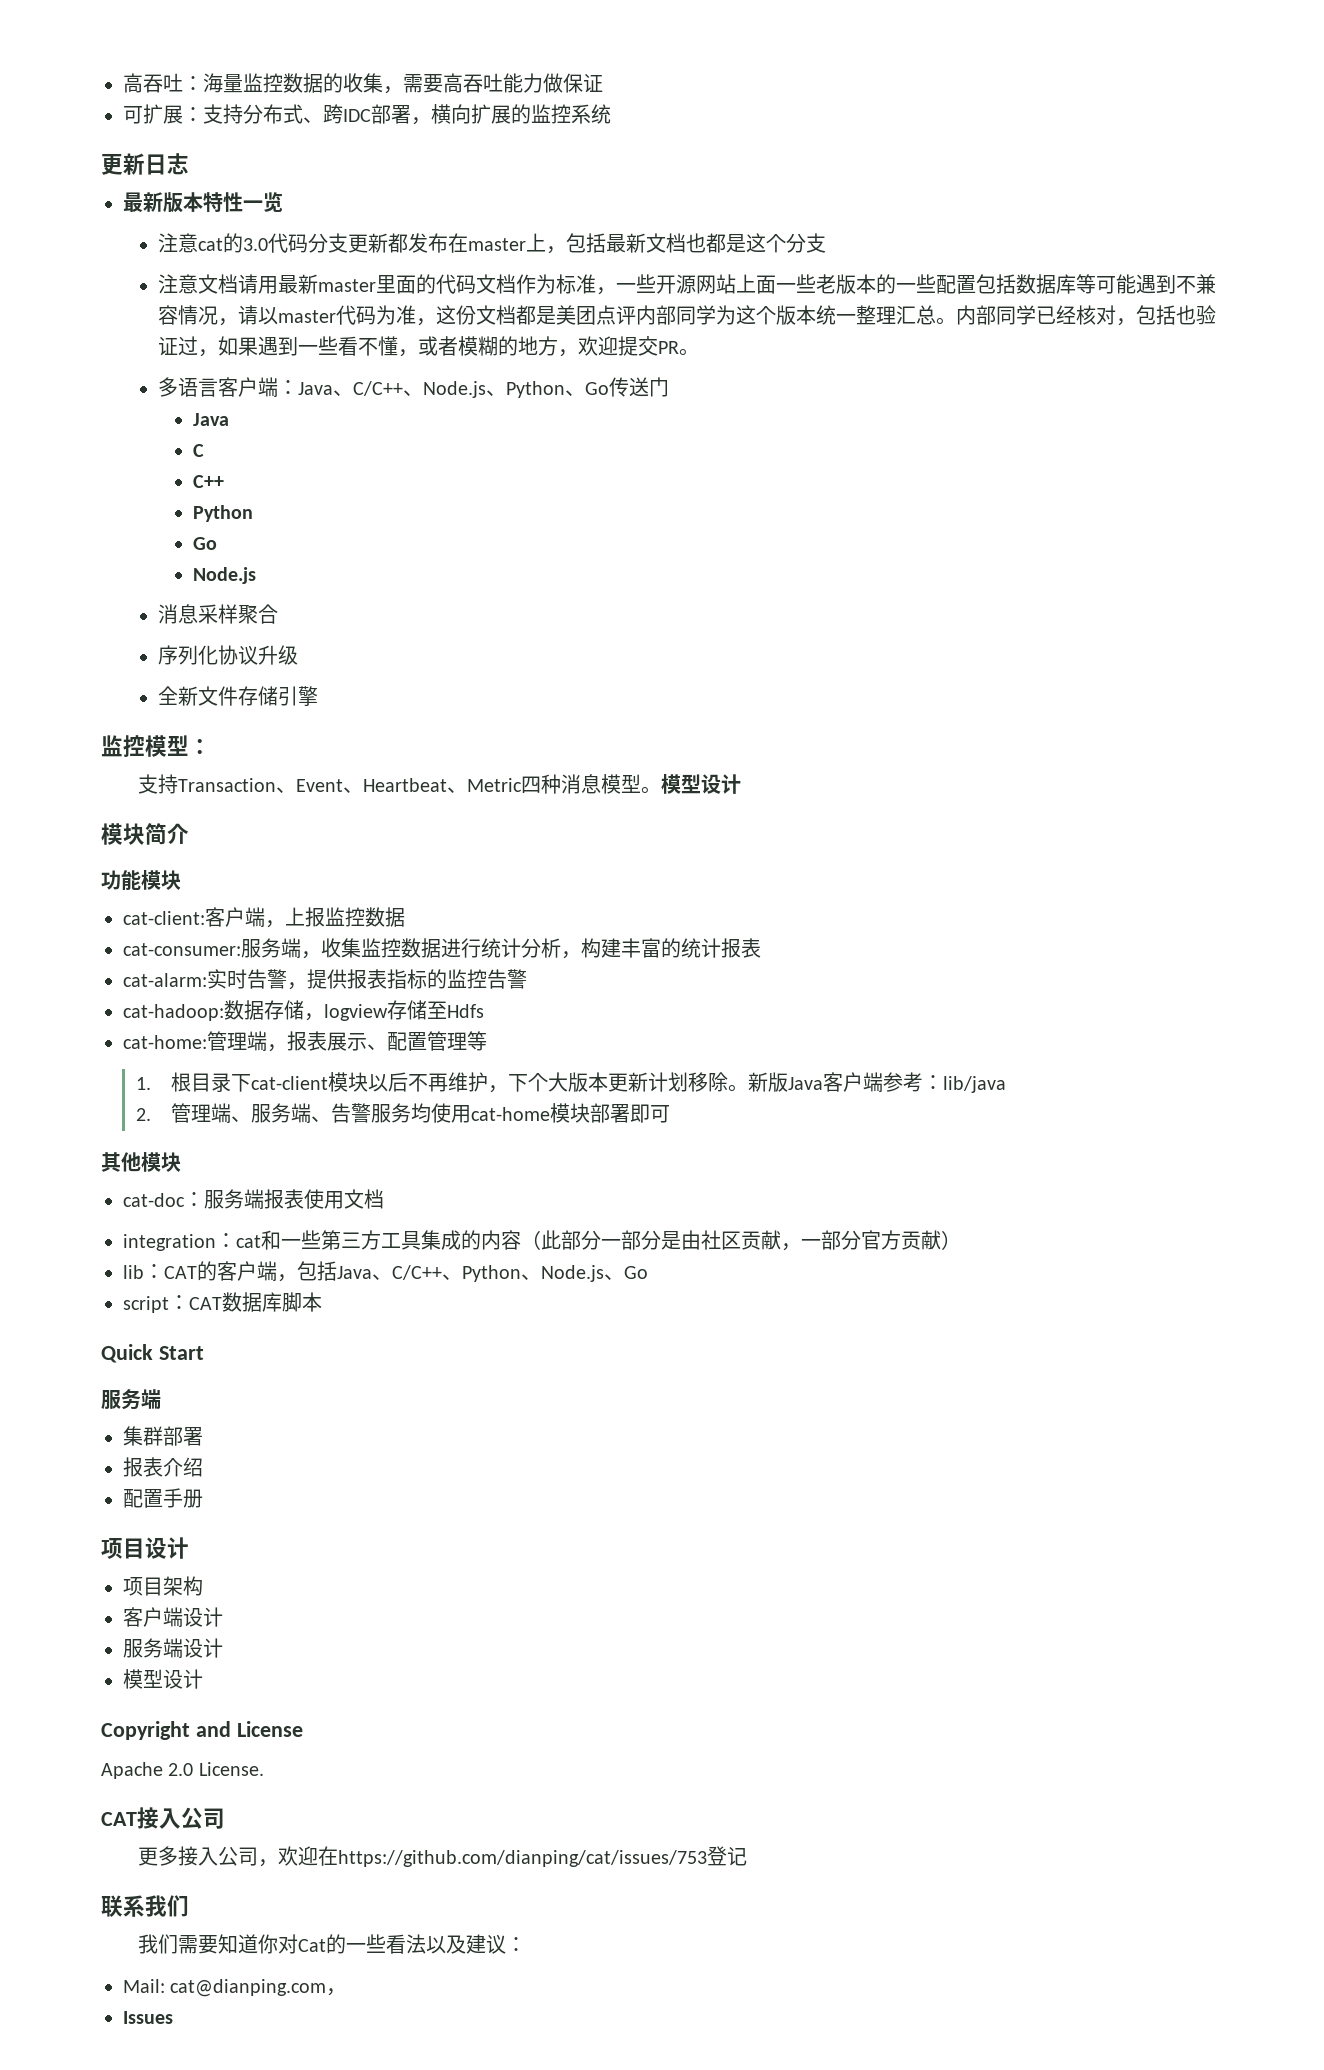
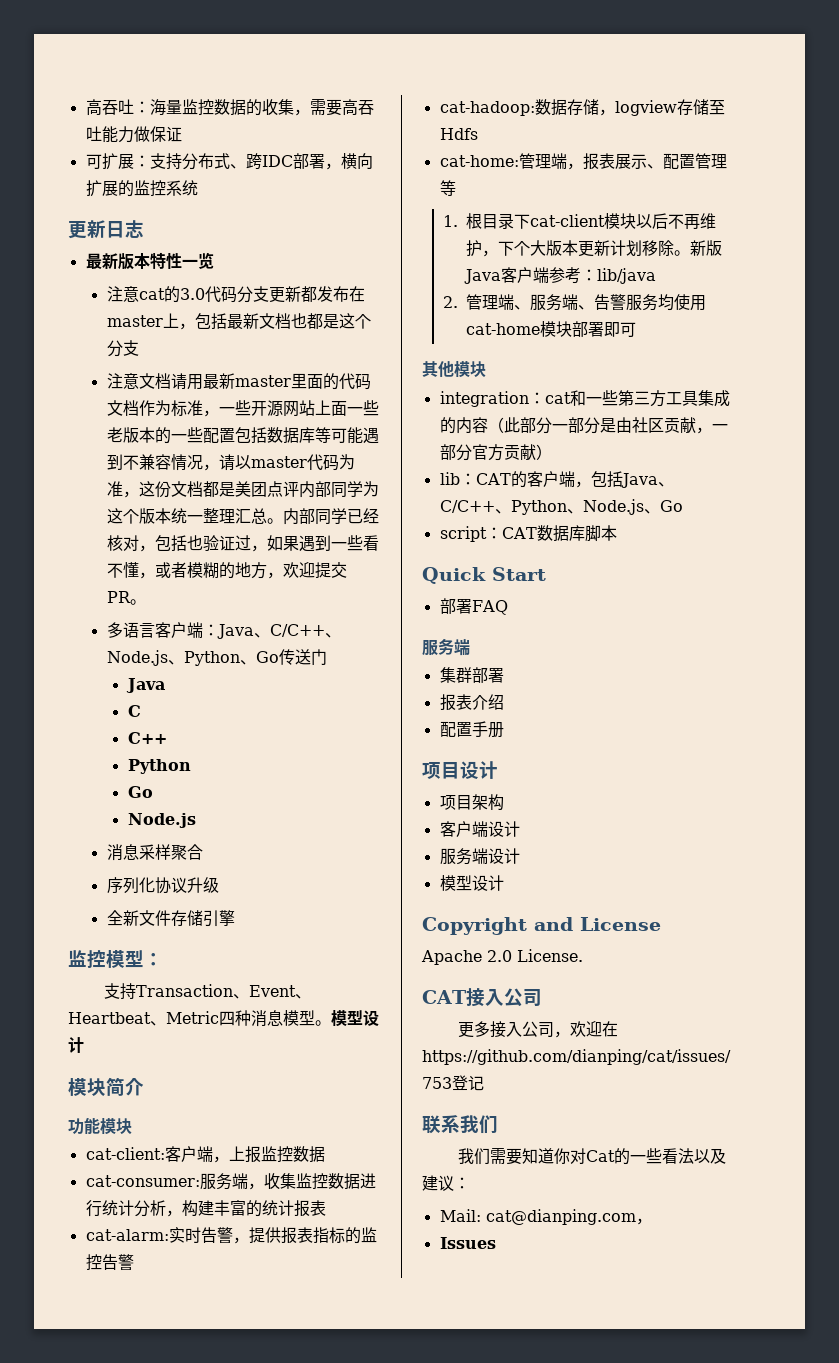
- cat-doc：服务端报表使用文档
+ 部署FAQ

